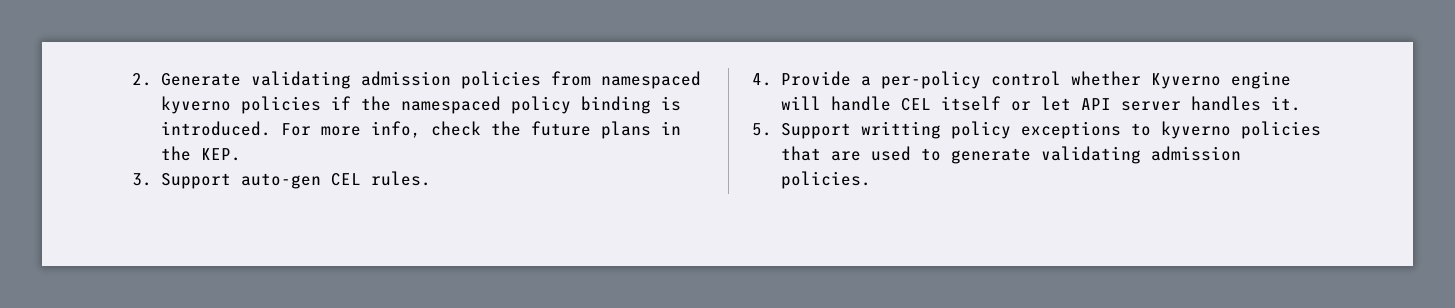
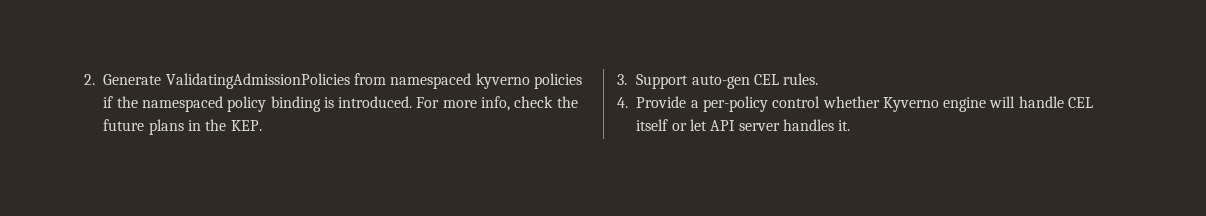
- 2. Generate validating admission policies from namespaced kyverno policies if the namespaced policy binding is introduced.
+ 2. Generate ValidatingAdmissionPolicies from namespaced kyverno policies if the namespaced policy binding is introduced.
- 5. Support writting policy exceptions to kyverno policies that are used to generate validating admission policies.

